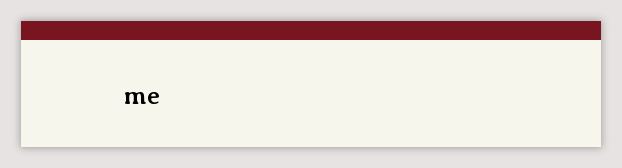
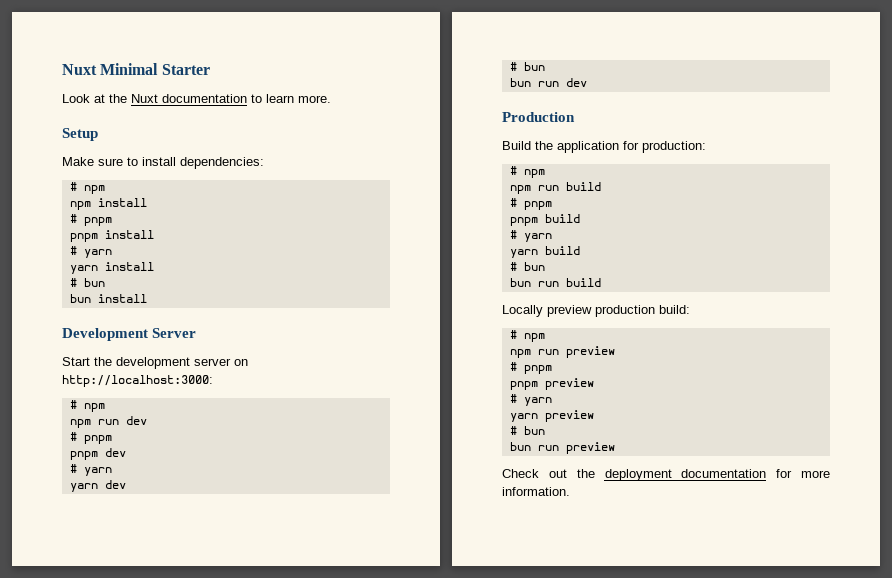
- me
+ Nuxt Minimal Starter
+ Look at the Nuxt documentation to learn more.
+ Setup
+ Make sure to install dependencies:
+ # npm
+ npm install
+ # pnpm
+ pnpm install
+ # yarn
+ yarn install
+ # bun
+ bun install
+ Development Server
+ Start the development server on http://localhost:3000:
+ # npm
+ npm run dev
+ # pnpm
+ pnpm dev
+ # yarn
+ yarn dev
+ # bun
+ bun run dev
+ Production
+ Build the application for production:
+ # npm
+ npm run build
+ # pnpm
+ pnpm build
+ # yarn
+ yarn build
+ # bun
+ bun run build
+ Locally preview production build:
+ # npm
+ npm run preview
+ # pnpm
+ pnpm preview
+ # yarn
+ yarn preview
+ # bun
+ bun run preview
+ Check out the deployment documentation for more information.

